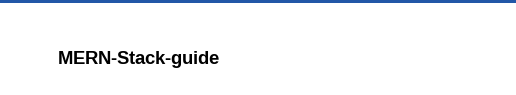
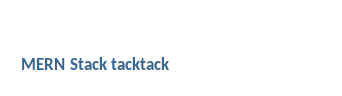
- MERN-Stack-guide
+ MERN Stack tacktack

